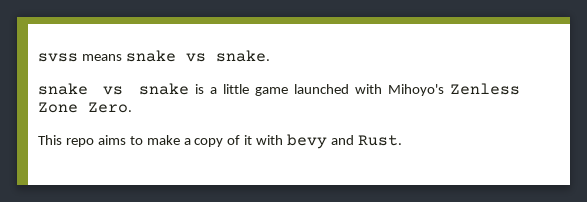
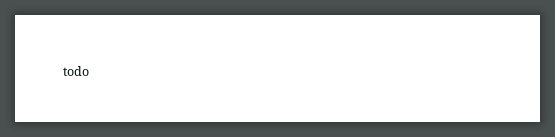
- svss means snake vs snake.
- snake vs snake is a little game launched with Mihoyo's Zenless Zone Zero.
- This repo aims to make a copy of it with bevy and Rust.
+ todo

